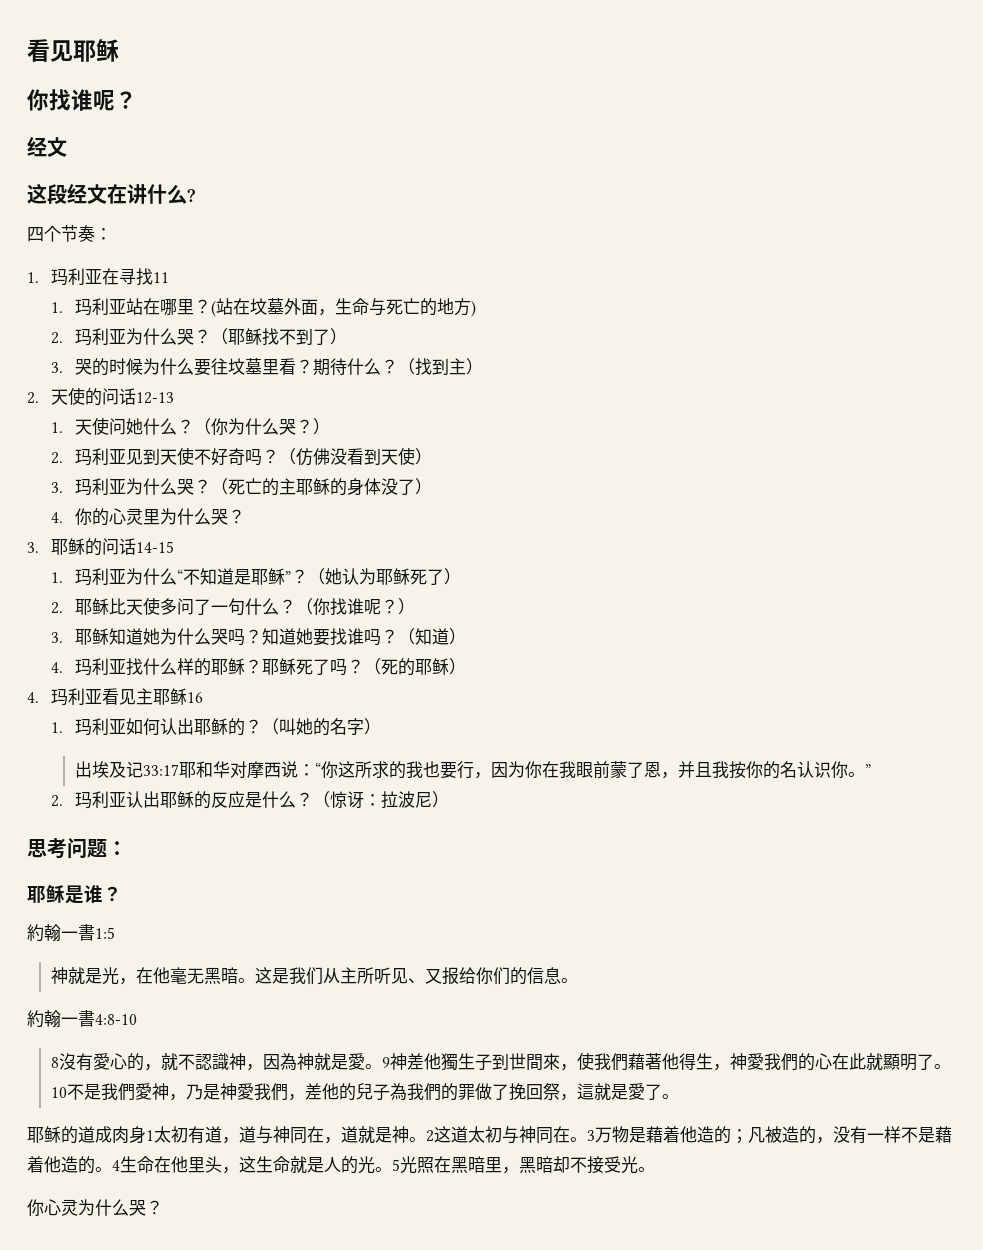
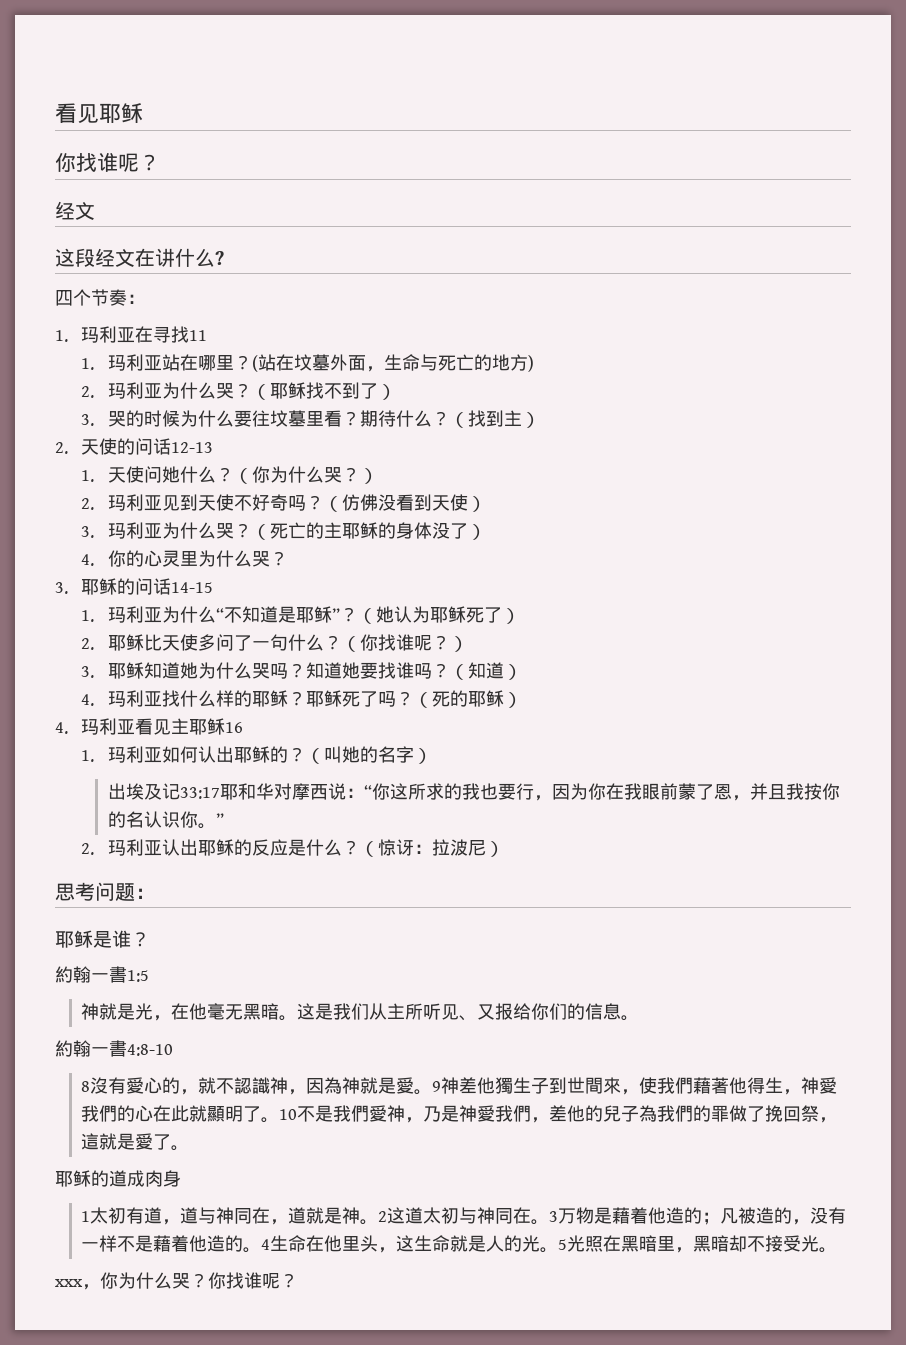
- 耶稣的道成肉身1太初有道，道与神同在，道就是神。
+ 耶稣的道成肉身
+ 1太初有道，道与神同在，道就是神。
- 你心灵为什么哭？
+ xxx，你为什么哭？你找谁呢？

